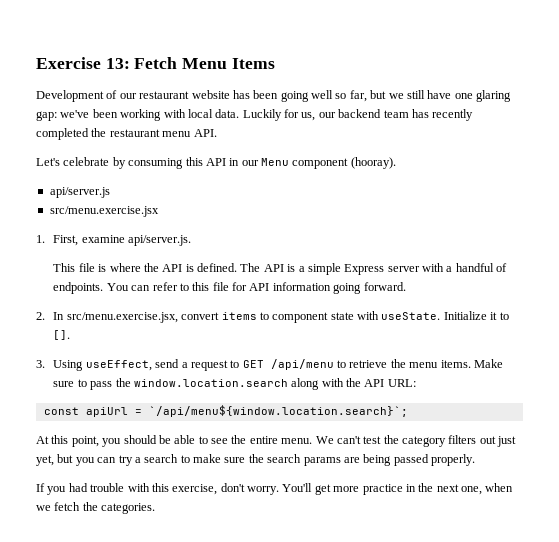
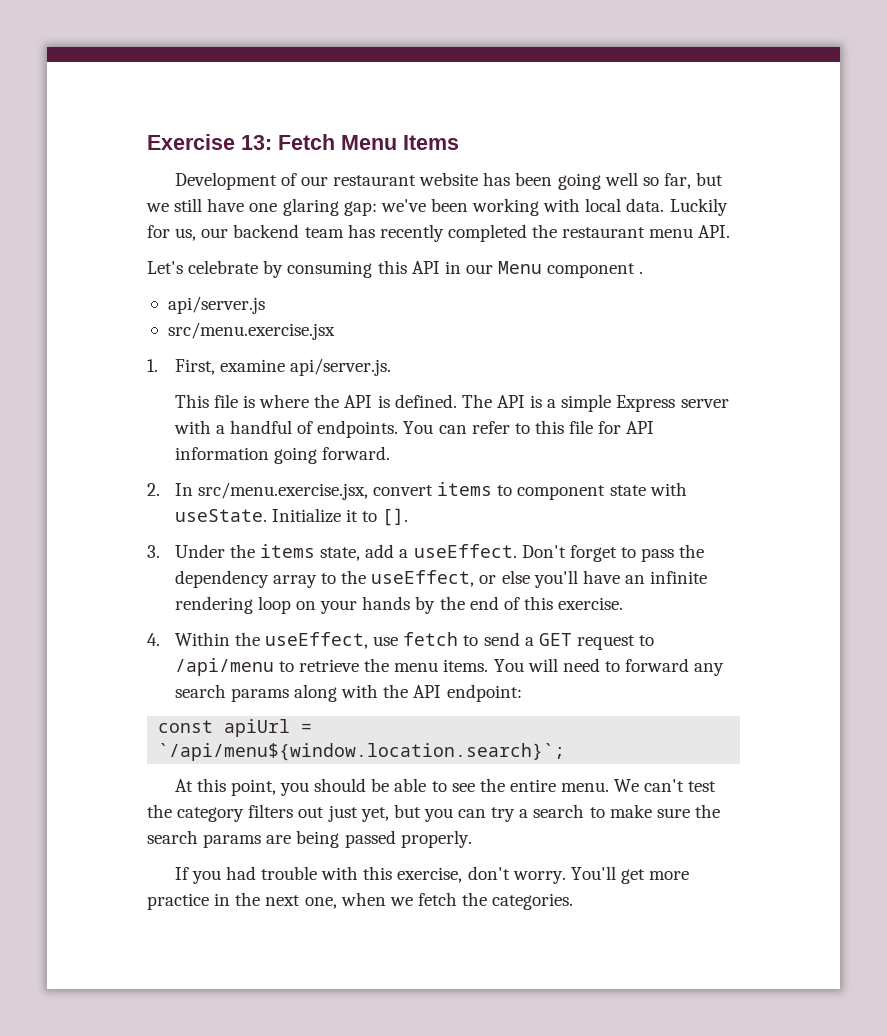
- Let's celebrate by consuming this API in our Menu component (hooray).
+ Let's celebrate by consuming this API in our Menu component .
- 3. Using useEffect, send a request to GET /api/menu to retrieve the menu items.
+ 3. Under the items state, add a useEffect. Don't forget to pass the dependency array to the useEffect, or else you'll have an infinite rendering loop on your hands by the end of this exercise.
+ 4. Within the useEffect, use fetch to send a GET request to /api/menu to retrieve the menu items.
- Make sure to pass the window.location.search along with the API URL:
+ You will need to forward any search params along with the API endpoint:

